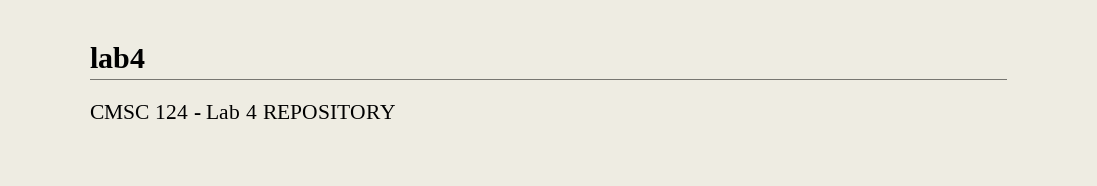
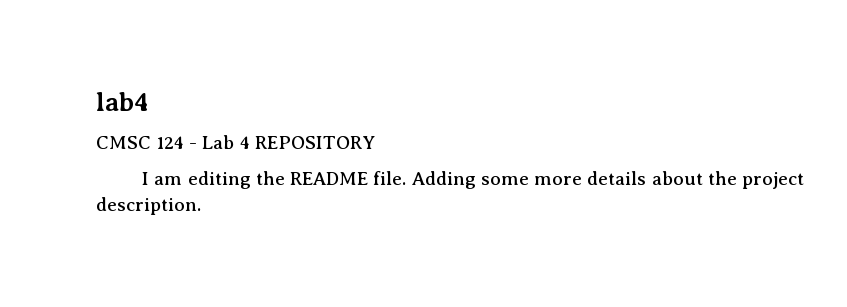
+ I am editing the README file. Adding some more details about the project description.

